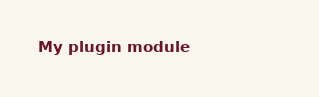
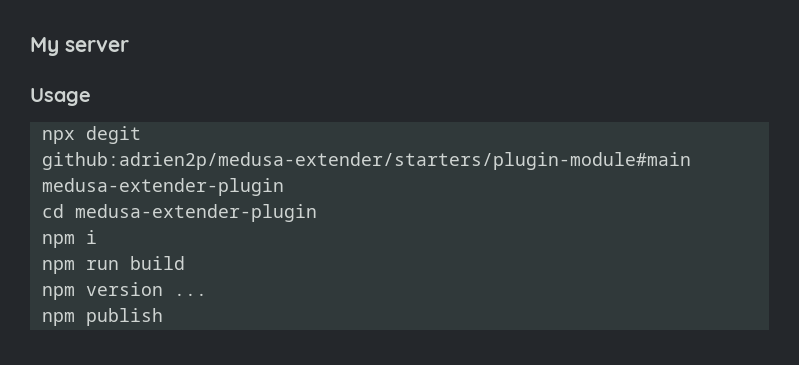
- My plugin module
+ My server
+ Usage
+ npx degit github:adrien2p/medusa-extender/starters/plugin-module#main medusa-extender-plugin
+ cd medusa-extender-plugin
+ npm i
+ npm run build
+ npm version ...
+ npm publish

